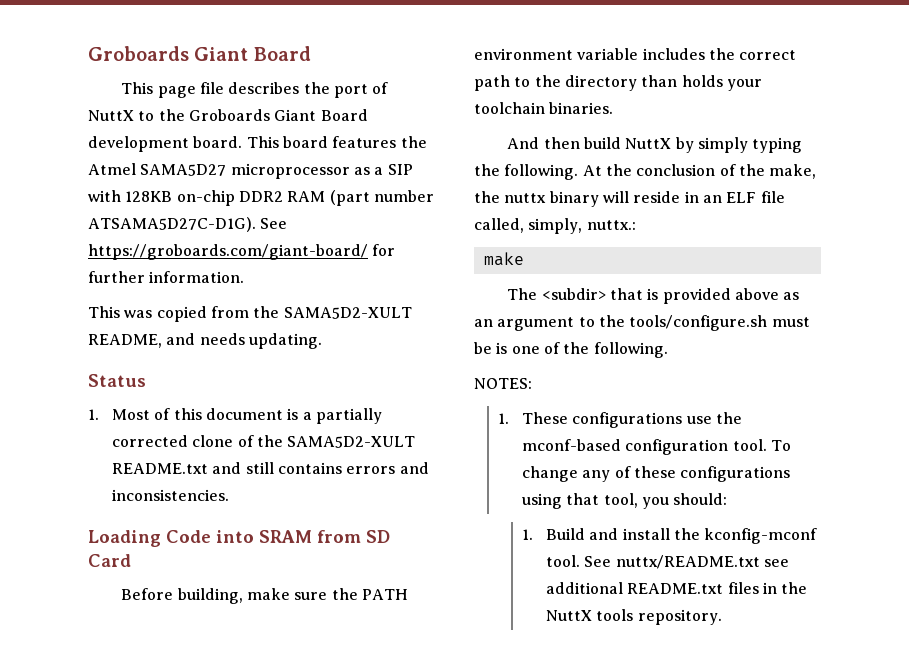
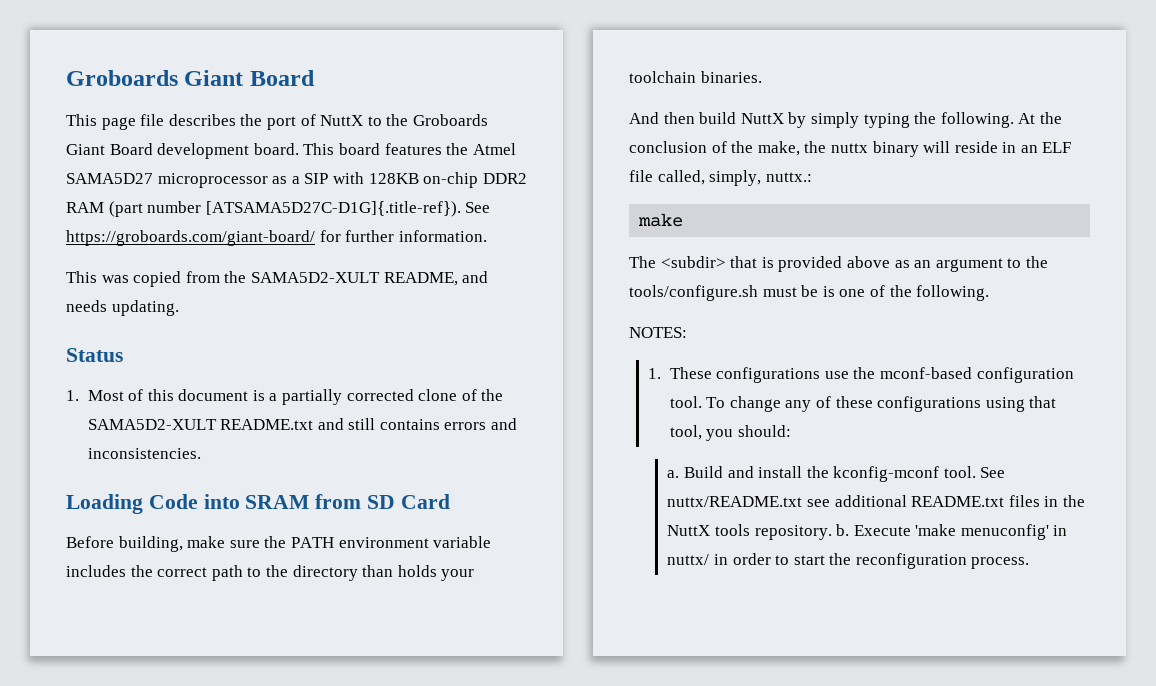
- This board features the Atmel SAMA5D27 microprocessor as a SIP with 128KB on-chip DDR2 RAM (part number ATSAMA5D27C-D1G). See https://groboards.com/giant-board/ for further information.
+ This board features the Atmel SAMA5D27 microprocessor as a SIP with 128KB on-chip DDR2 RAM (part number [ATSAMA5D27C-D1G]{.title-ref}). See https://groboards.com/giant-board/ for further information.
- 1. Build and install the kconfig-mconf tool.
+ a. Build and install the kconfig-mconf tool.
- See nuttx/README.txt see additional README.txt files in the NuttX tools repository.
+ See nuttx/README.txt see additional README.txt files in the NuttX tools repository. b. Execute 'make menuconfig' in nuttx/ in order to start the reconfiguration process.

